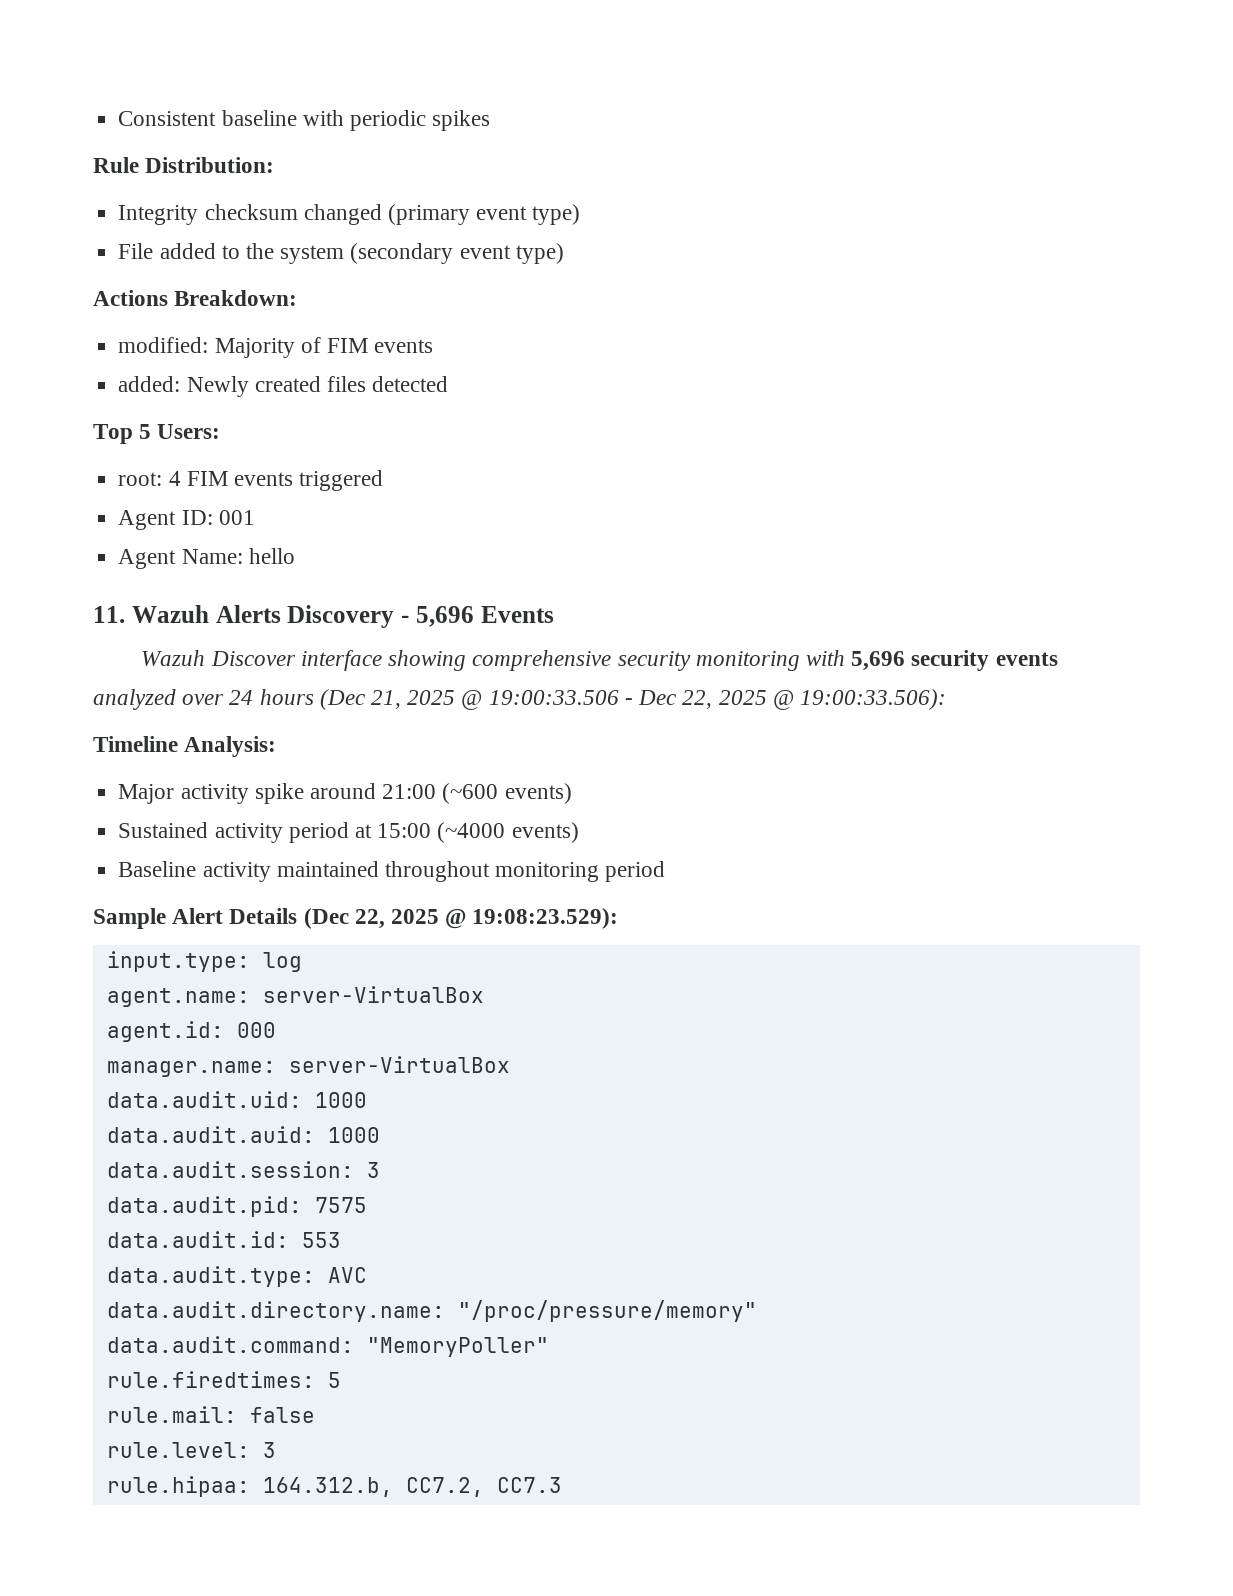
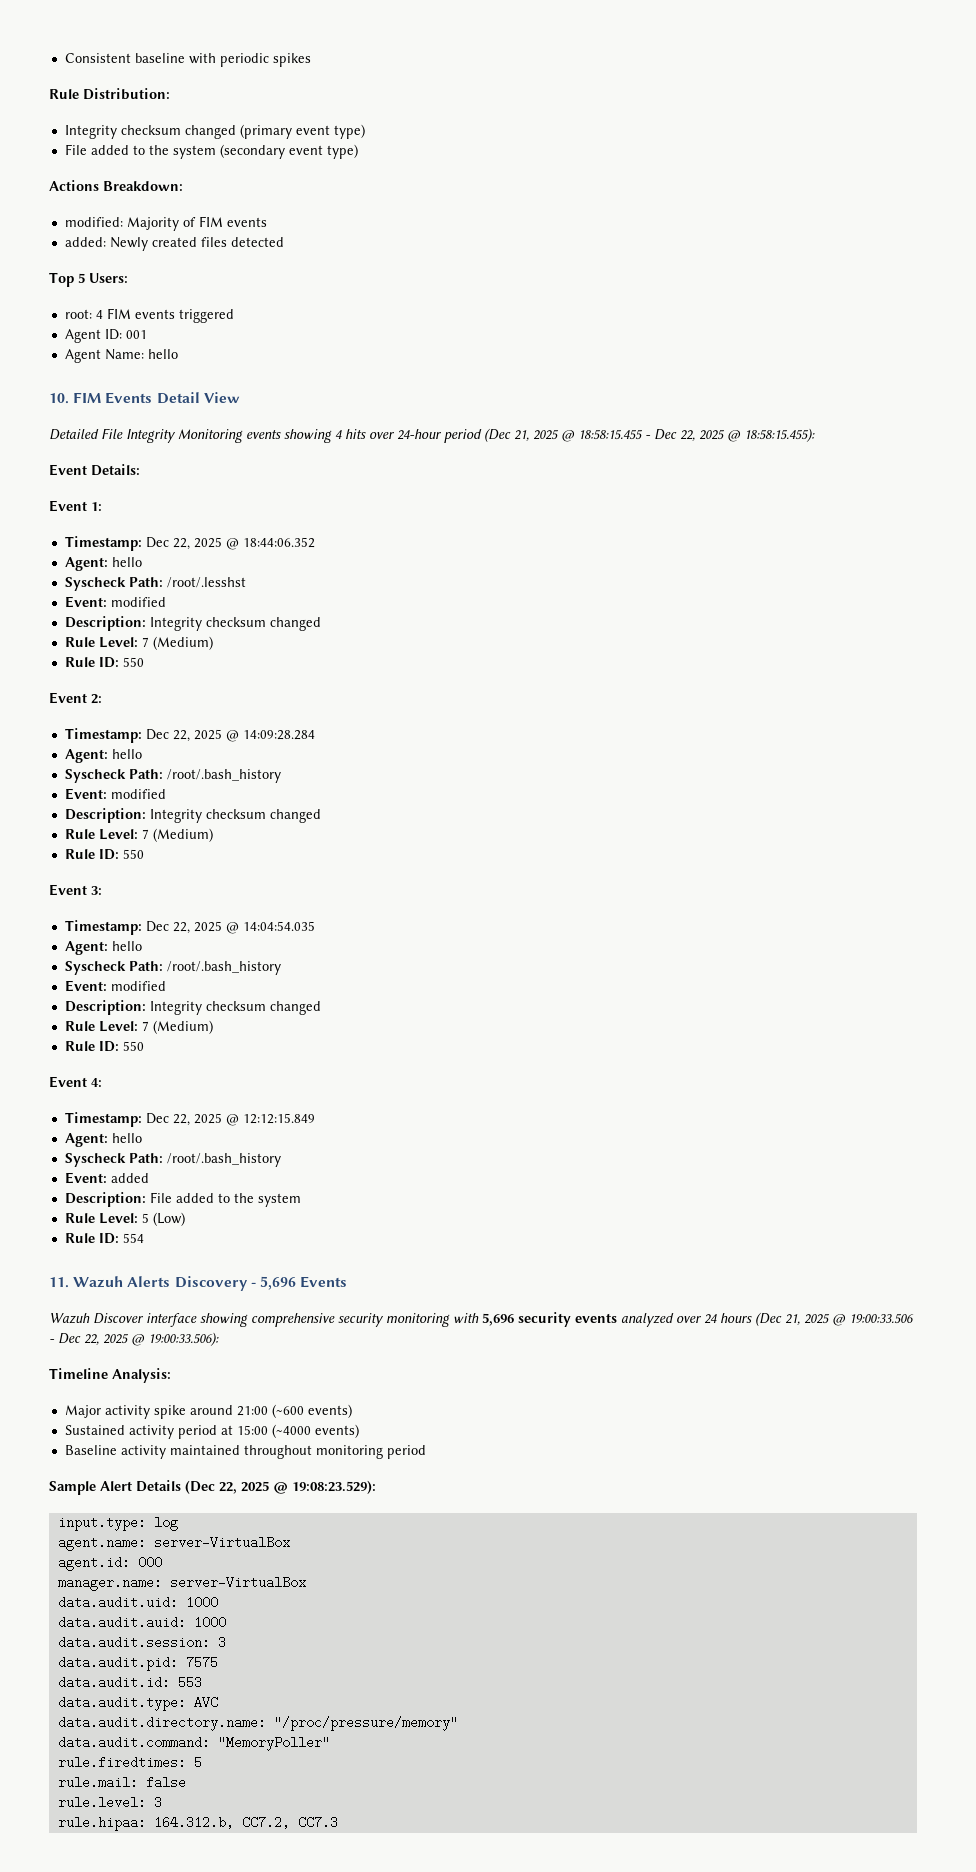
+ 10. FIM Events Detail View
+ Detailed File Integrity Monitoring events showing 4 hits over 24-hour period (Dec 21, 2025 @ 18:58:15.455 - Dec 22, 2025 @ 18:58:15.455):
+ Event Details:
+ Event 1:
+ Timestamp: Dec 22, 2025 @ 18:44:06.352
+ Agent: hello
+ Syscheck Path: /root/.lesshst
+ Event: modified
+ Description: Integrity checksum changed
+ Rule Level: 7 (Medium)
+ Rule ID: 550
+ Event 2:
+ Timestamp: Dec 22, 2025 @ 14:09:28.284
+ Agent: hello
+ Syscheck Path: /root/.bash_history
+ Event: modified
+ Description: Integrity checksum changed
+ Rule Level: 7 (Medium)
+ Rule ID: 550
+ Event 3:
+ Timestamp: Dec 22, 2025 @ 14:04:54.035
+ Agent: hello
+ Syscheck Path: /root/.bash_history
+ Event: modified
+ Description: Integrity checksum changed
+ Rule Level: 7 (Medium)
+ Rule ID: 550
+ Event 4:
+ Timestamp: Dec 22, 2025 @ 12:12:15.849
+ Agent: hello
+ Syscheck Path: /root/.bash_history
+ Event: added
+ Description: File added to the system
+ Rule Level: 5 (Low)
+ Rule ID: 554

